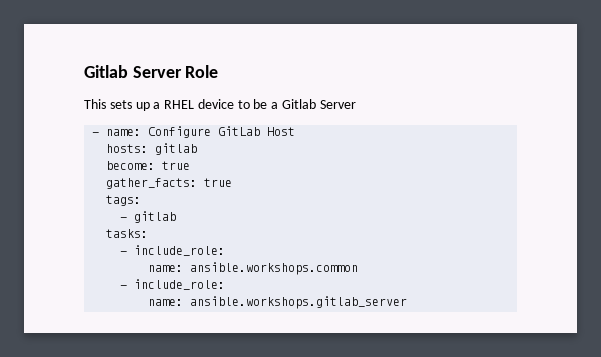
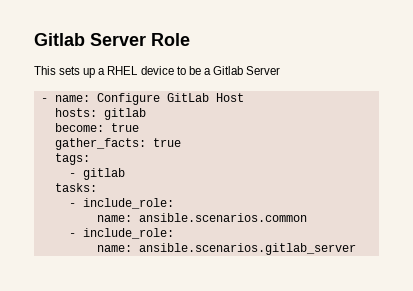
- name: ansible.workshops.common
+ name: ansible.scenarios.common
  - include_role:
- name: ansible.workshops.gitlab_server
+ name: ansible.scenarios.gitlab_server

